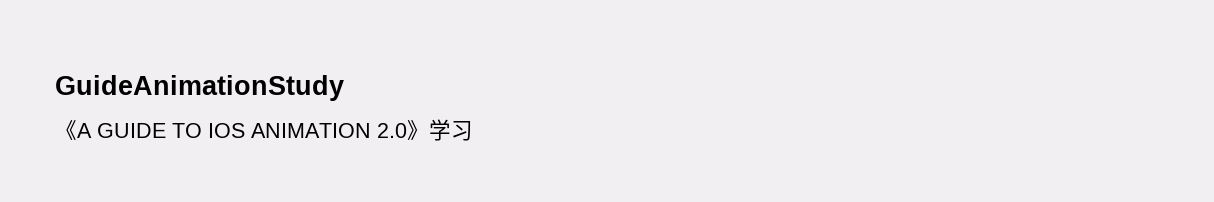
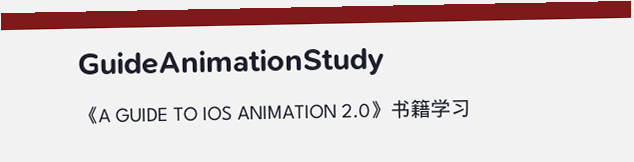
- 《A GUIDE TO IOS ANIMATION 2.0》学习
+ 《A GUIDE TO IOS ANIMATION 2.0》书籍学习

